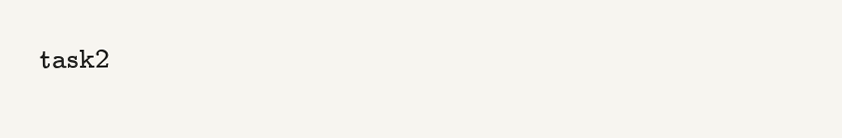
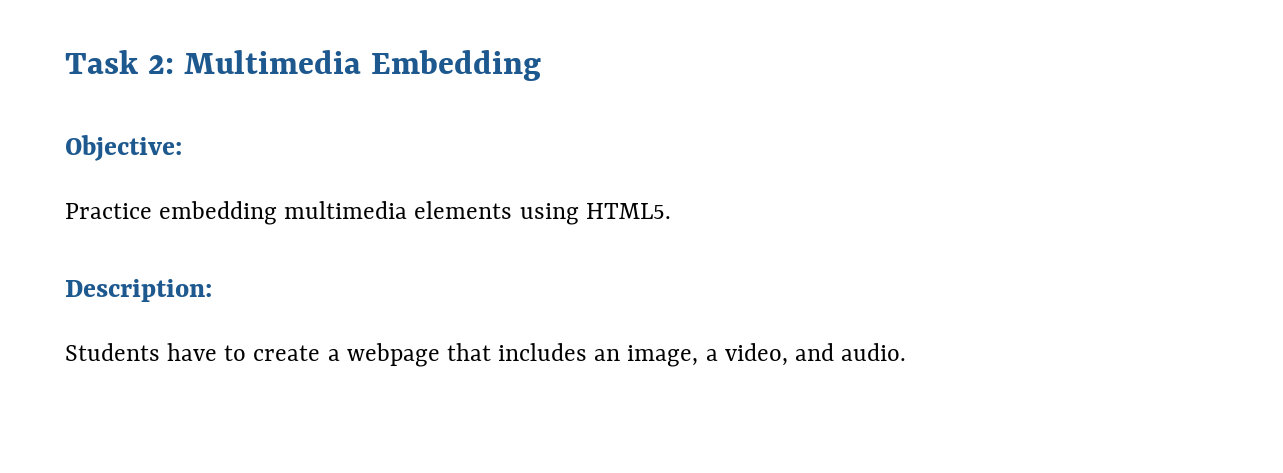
- task2
+ Task 2: Multimedia Embedding
+ Objective:
+ Practice embedding multimedia elements using HTML5.
+ Description:
+ Students have to create a webpage that includes an image, a video, and audio.

